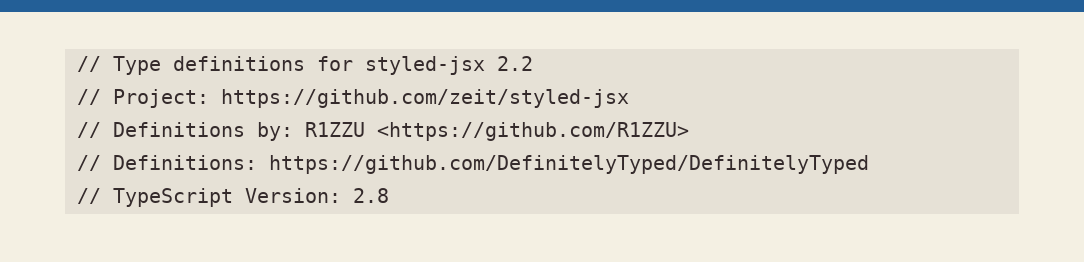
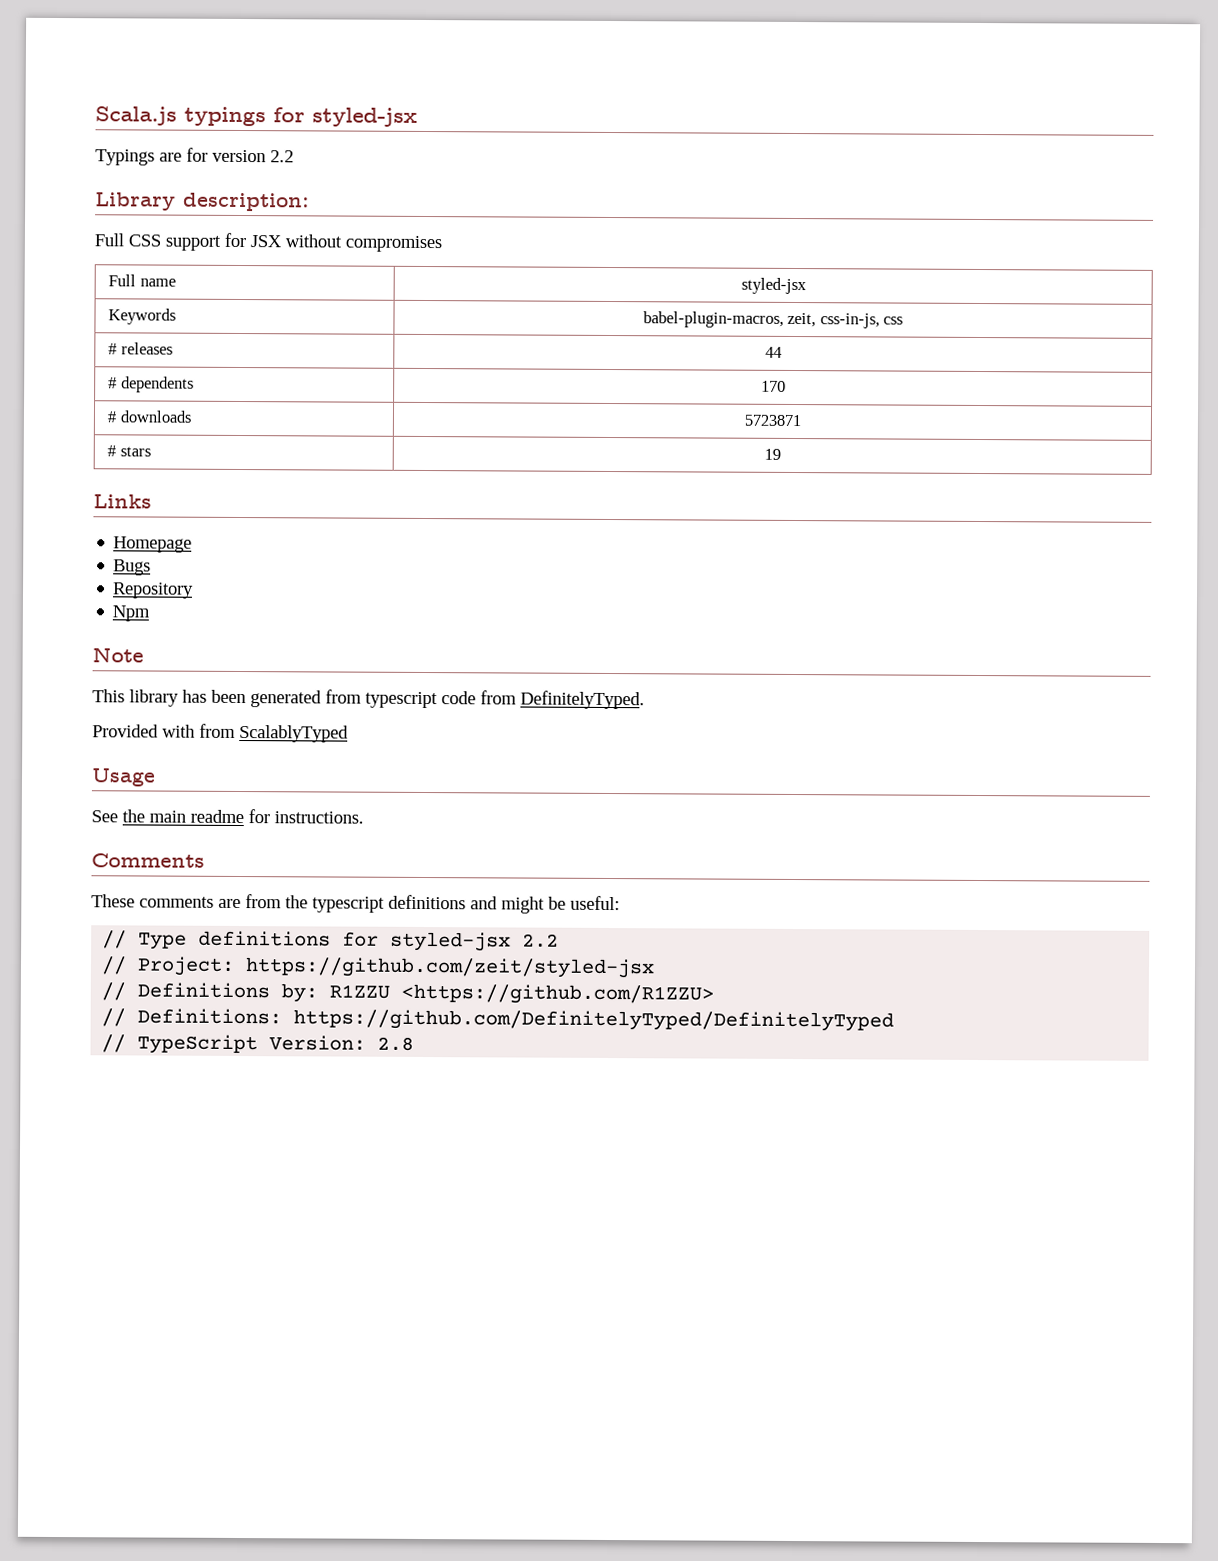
+ Scala.js typings for styled-jsx
+ Typings are for version 2.2
+ Library description:
+ Full CSS support for JSX without compromises
+ Full name | styled-jsx
+ Keywords | babel-plugin-macros, zeit, css-in-js, css
+ # releases | 44
+ # dependents | 170
+ # downloads | 5723871
+ # stars | 19
+ Links
+ Homepage
+ Bugs
+ Repository
+ Npm
+ Note
+ This library has been generated from typescript code from DefinitelyTyped.
+ Provided with from ScalablyTyped
+ Usage
+ See the main readme for instructions.
+ Comments
+ These comments are from the typescript definitions and might be useful:

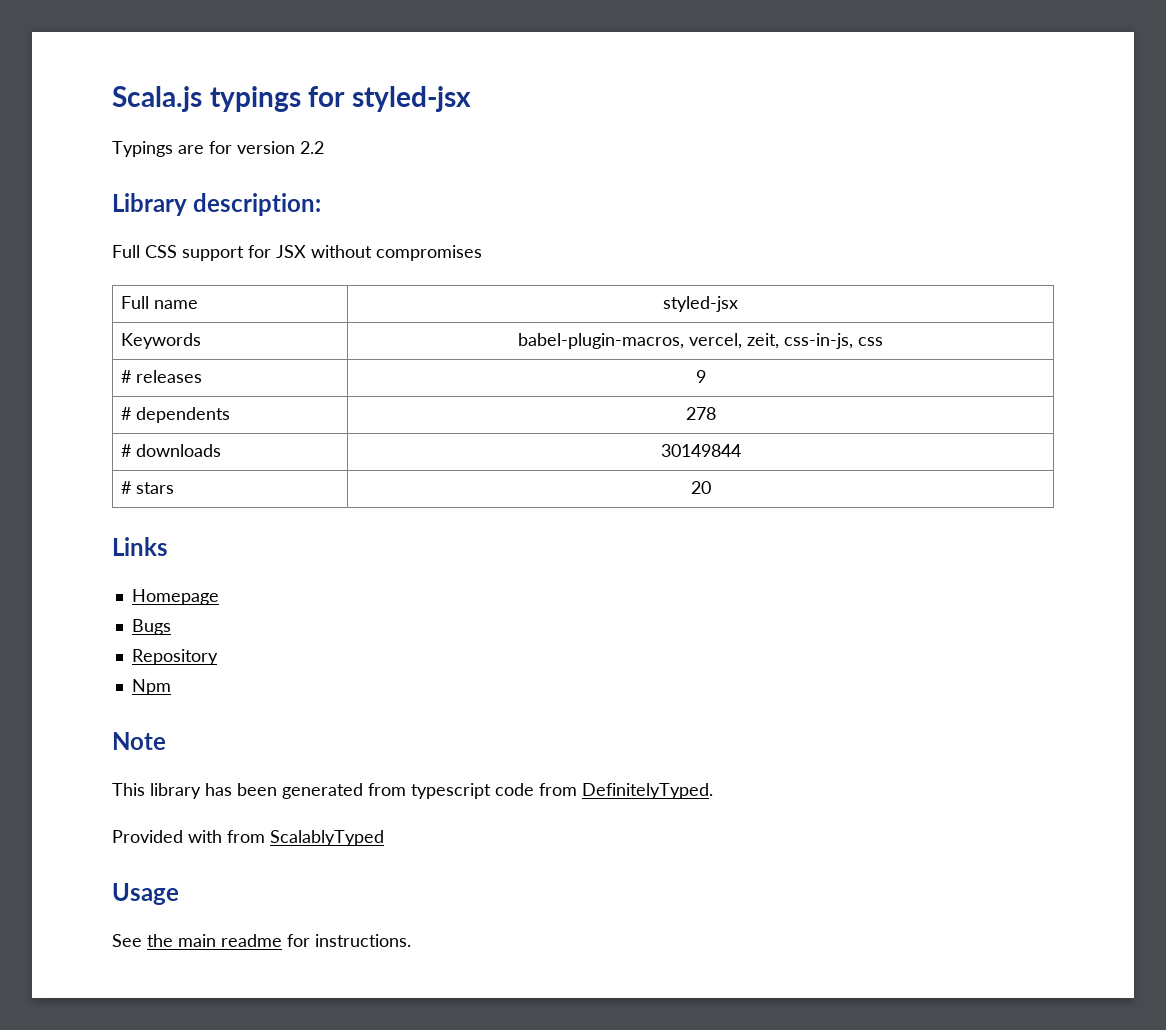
- Keywords | babel-plugin-macros, zeit, css-in-js, css
+ Keywords | babel-plugin-macros, vercel, zeit, css-in-js, css
- # releases | 44
+ # releases | 9
- # dependents | 170
+ # dependents | 278
- # downloads | 5723871
+ # downloads | 30149844
- # stars | 19
+ # stars | 20
- Comments
- These comments are from the typescript definitions and might be useful:
- // Type definitions for styled-jsx 2.2
- // Project: https://github.com/zeit/styled-jsx
- // Definitions by: R1ZZU <https://github.com/R1ZZU>
- // Definitions: https://github.com/DefinitelyTyped/DefinitelyTyped
- // TypeScript Version: 2.8

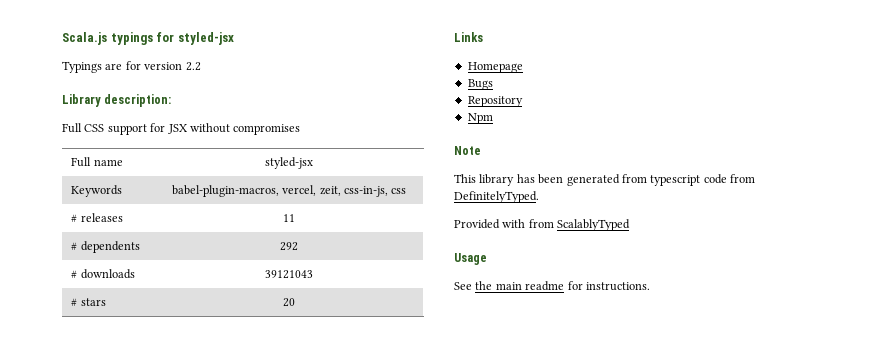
- # releases | 9
+ # releases | 11
- # dependents | 278
+ # dependents | 292
- # downloads | 30149844
+ # downloads | 39121043

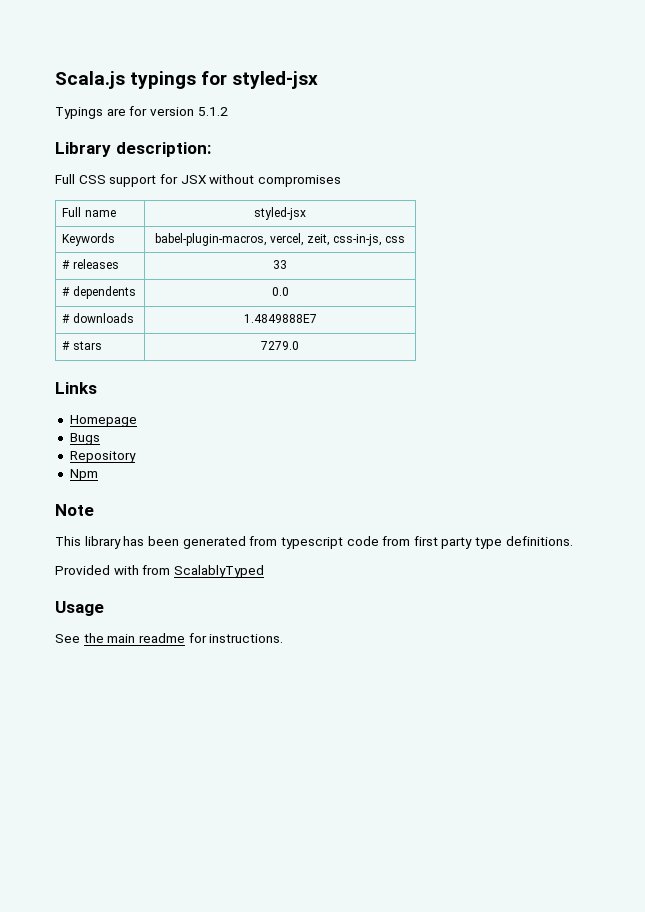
- Typings are for version 2.2
+ Typings are for version 5.1.2
- # releases | 11
+ # releases | 33
- # dependents | 292
+ # dependents | 0.0
- # downloads | 39121043
+ # downloads | 1.4849888E7
- # stars | 20
+ # stars | 7279.0
- This library has been generated from typescript code from DefinitelyTyped.
+ This library has been generated from typescript code from first party type definitions.

